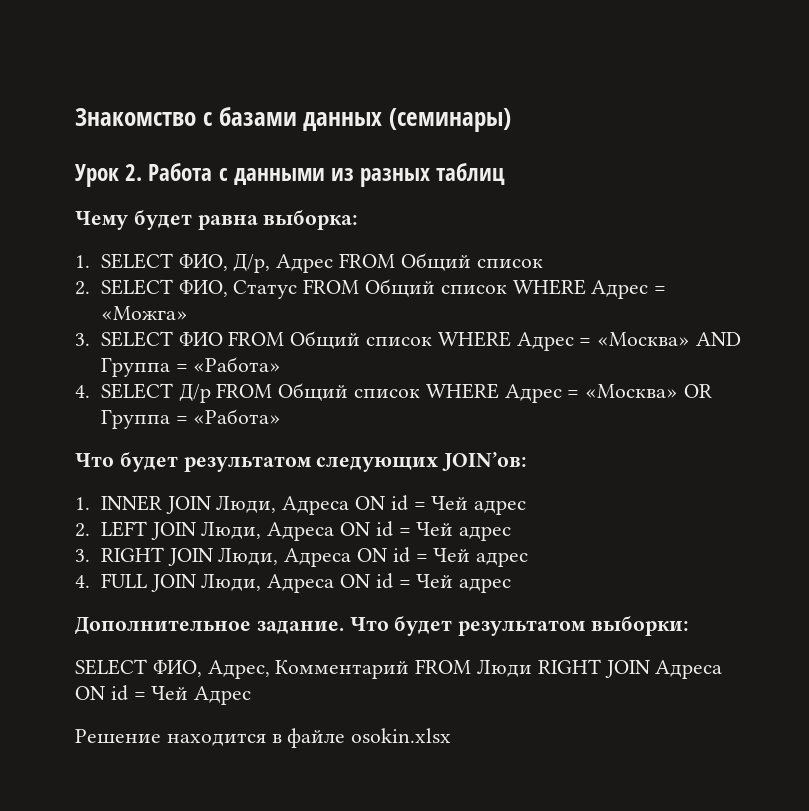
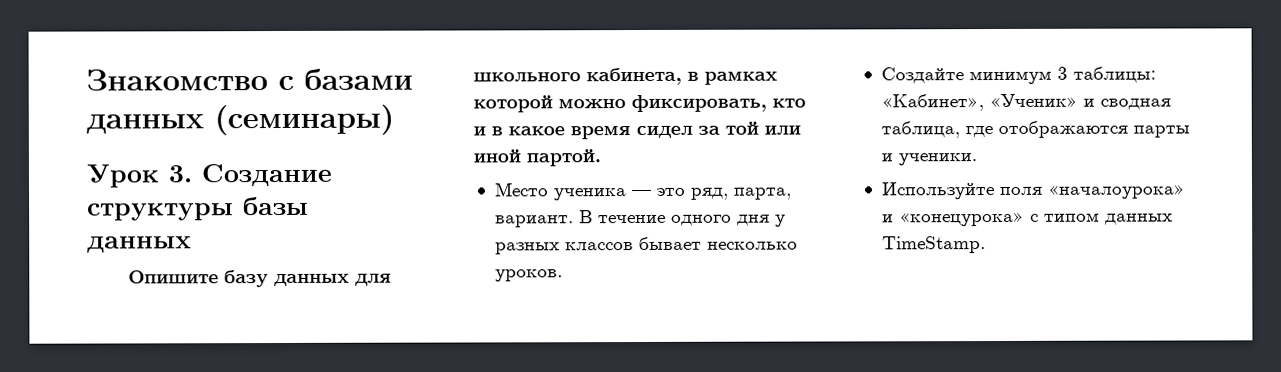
- Урок 2. Работа с данными из разных таблиц
- Чему будет равна выборка:
- 1. SELECT ФИО, Д/р, Адрес FROM Общий список
- 2. SELECT ФИО, Статус FROM Общий список WHERE Адрес = «Можга»
- 3. SELECT ФИО FROM Общий список WHERE Адрес = «Москва» AND Группа = «Работа»
- 4. SELECT Д/р FROM Общий список WHERE Адрес = «Москва» OR Группа = «Работа»
- Что будет результатом следующих JOIN’ов:
- 1. INNER JOIN Люди, Адреса ON id = Чей адрес
- 2. LEFT JOIN Люди, Адреса ON id = Чей адрес
- 3. RIGHT JOIN Люди, Адреса ON id = Чей адрес
- 4. FULL JOIN Люди, Адреса ON id = Чей адрес
- Дополнительное задание. Что будет результатом выборки:
- SELECT ФИО, Адрес, Комментарий FROM Люди RIGHT JOIN Адреса ON id = Чей Адрес
- Решение находится в файле osokin.xlsx
+ Урок 3. Создание структуры базы данных
+ Опишите базу данных для школьного кабинета, в рамках которой можно фиксировать, кто и в какое время сидел за той или иной партой.
+ Место ученика — это ряд, парта, вариант. В течение одного дня у разных классов бывает несколько уроков.
+ Создайте минимум 3 таблицы: «Кабинет», «Ученик» и сводная таблица, где отображаются парты и ученики.
+ Используйте поля «началоурока» и «конецурока» с типом данных TimeStamp.

